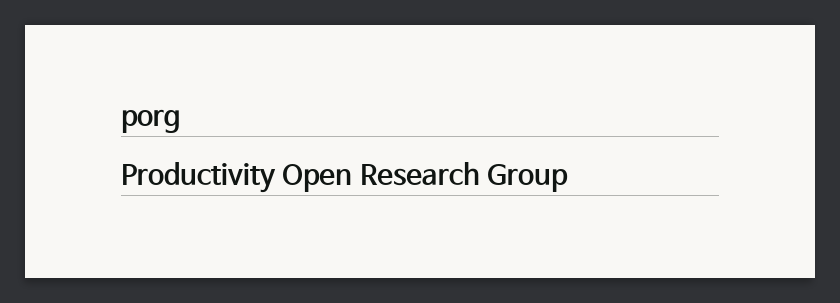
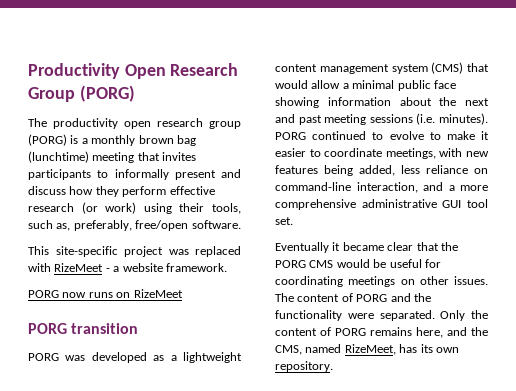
- porg
- Productivity Open Research Group
+ Productivity Open Research Group (PORG)
+ The productivity open research group (PORG) is a monthly brown bag (lunchtime) meeting that invites participants to informally present and discuss how they perform effective research (or work) using their tools, such as, preferably, free/open software.
+ This site-specific project was replaced with RizeMeet - a website framework.
+ PORG now runs on RizeMeet
+ PORG transition
+ PORG was developed as a lightweight content management system (CMS) that would allow a minimal public face showing information about the next and past meeting sessions (i.e. minutes). PORG continued to evolve to make it easier to coordinate meetings, with new features being added, less reliance on command-line interaction, and a more comprehensive administrative GUI tool set.
+ Eventually it became clear that the PORG CMS would be useful for coordinating meetings on other issues. The content of PORG and the functionality were separated. Only the content of PORG remains here, and the CMS, named RizeMeet, has its own repository.

